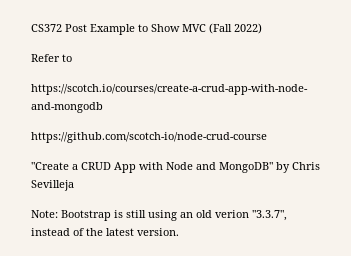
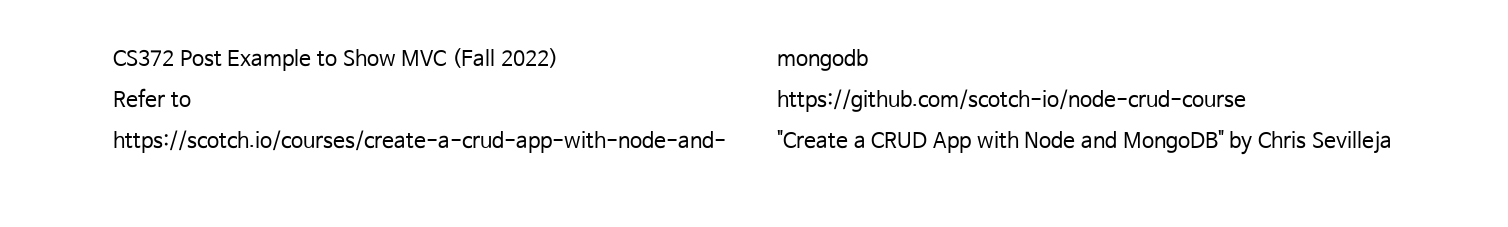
- Note: Bootstrap is still using an old verion "3.3.7", instead of the latest version.

